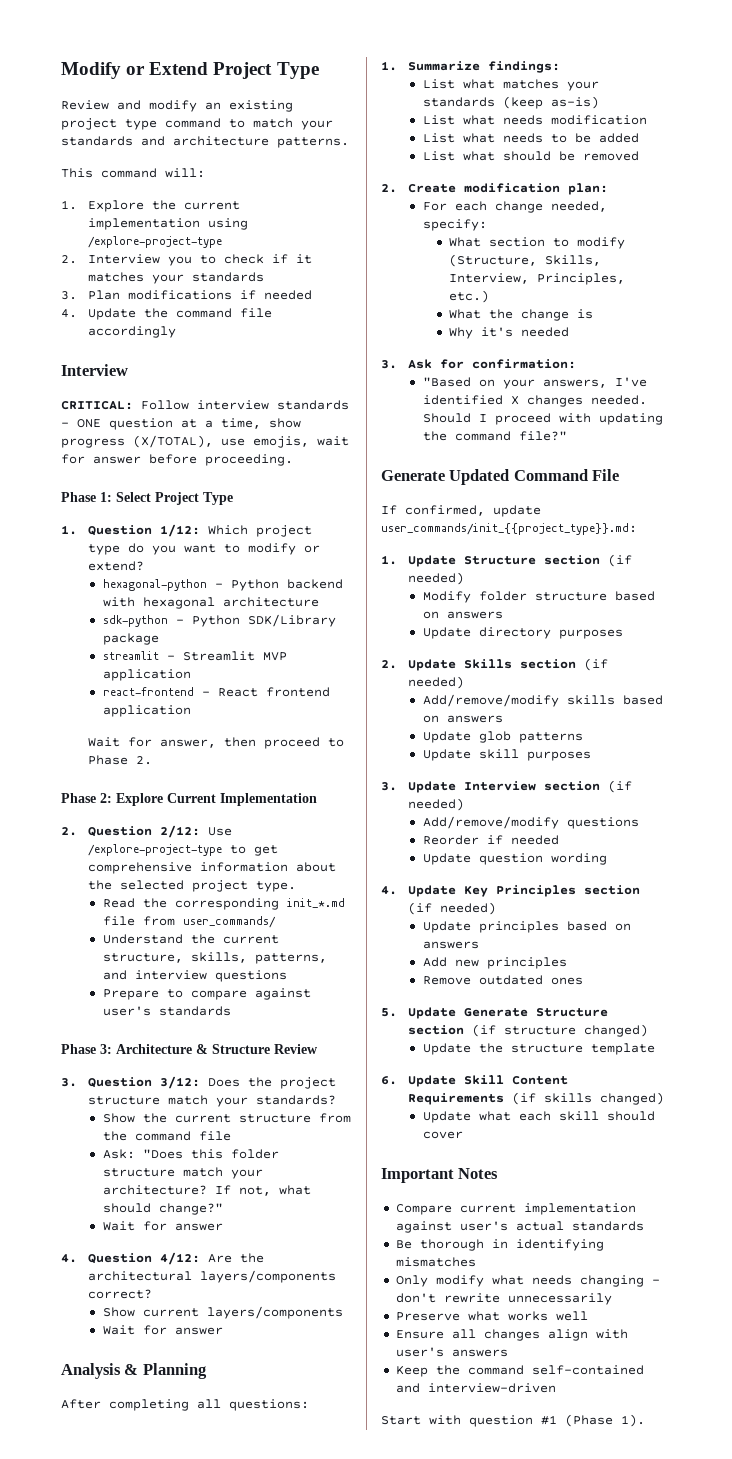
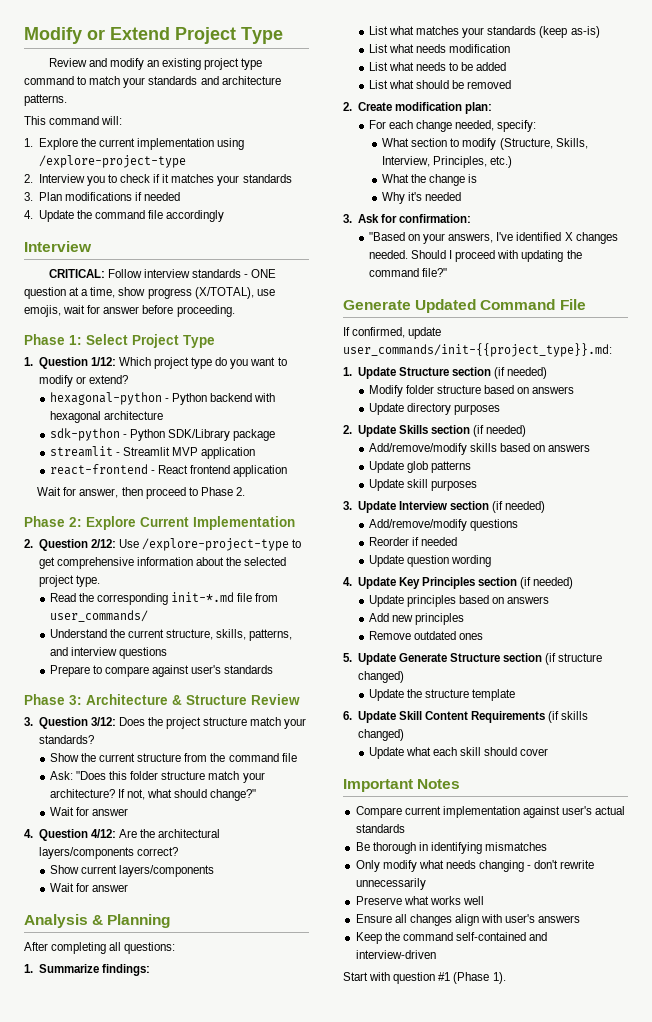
- Read the corresponding init_*.md file from user_commands/
+ Read the corresponding init-*.md file from user_commands/
- If confirmed, update user_commands/init_{{project_type}}.md:
+ If confirmed, update user_commands/init-{{project_type}}.md:

